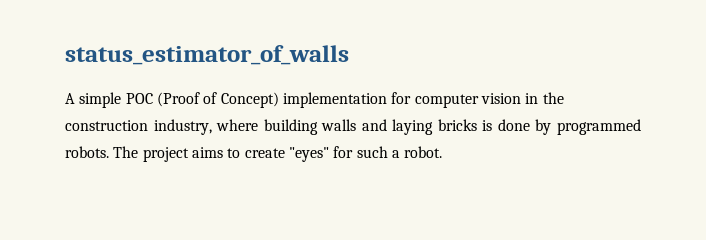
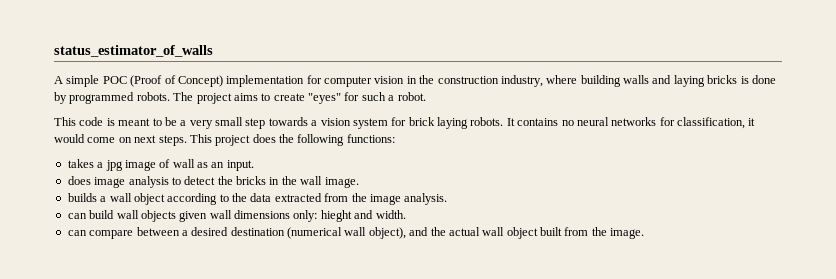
+ This code is meant to be a very small step towards a vision system for brick laying robots. It contains no neural networks for classification, it would come on next steps. This project does the following functions:
+ takes a jpg image of wall as an input.
+ does image analysis to detect the bricks in the wall image.
+ builds a wall object according to the data extracted from the image analysis.
+ can build wall objects given wall dimensions only: hieght and width.
+ can compare between a desired destination (numerical wall object), and the actual wall object built from the image.

